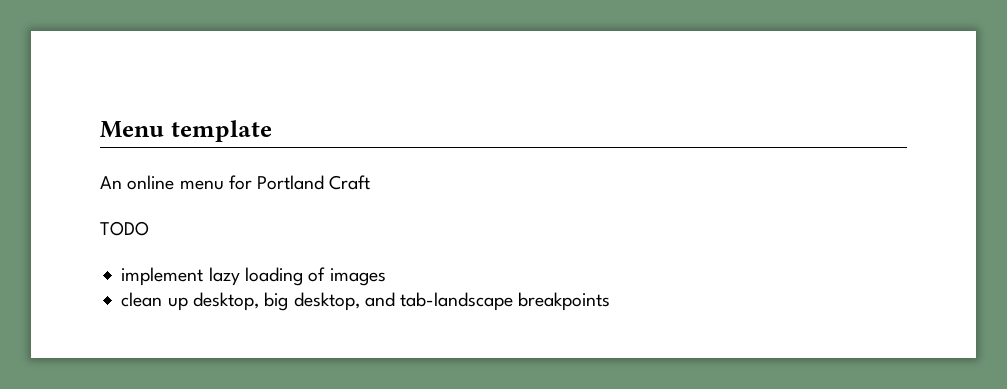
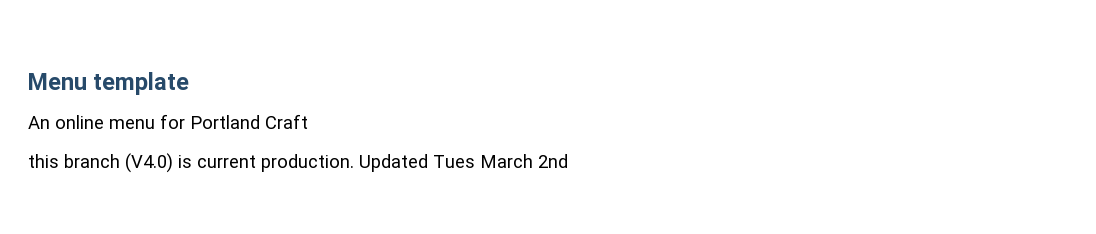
- TODO
- implement lazy loading of images
- clean up desktop, big desktop, and tab-landscape breakpoints
+ this branch (V4.0) is current production. Updated Tues March 2nd

